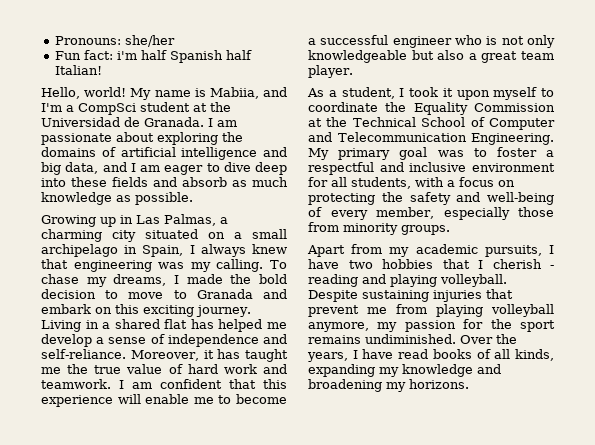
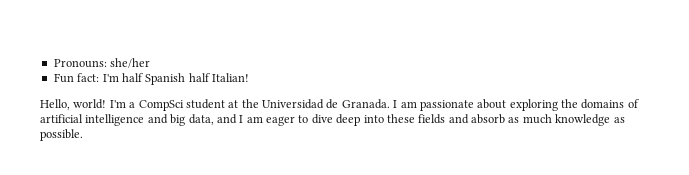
- Fun fact: i'm half Spanish half Italian!
+ Fun fact: I'm half Spanish half Italian!
- My name is Mabiia, and I'm a CompSci student at the Universidad de Granada.
+ I'm a CompSci student at the Universidad de Granada.
- Growing up in Las Palmas, a charming city situated on a small archipelago in Spain, I always knew that engineering was my calling. To chase my dreams, I made the bold decision to move to Granada and embark on this exciting journey. Living in a shared flat has helped me develop a sense of independence and self-reliance. Moreover, it has taught me the true value of hard work and teamwork. I am confident that this experience will enable me to become a successful engineer who is not only knowledgeable but also a great team player.
- As a student, I took it upon myself to coordinate the Equality Commission at the Technical School of Computer and Telecommunication Engineering. My primary goal was to foster a respectful and inclusive environment for all students, with a focus on protecting the safety and well-being of every member, especially those from minority groups.
- Apart from my academic pursuits, I have two hobbies that I cherish - reading and playing volleyball. Despite sustaining injuries that prevent me from playing volleyball anymore, my passion for the sport remains undiminished. Over the years, I have read books of all kinds, expanding my knowledge and broadening my horizons.

